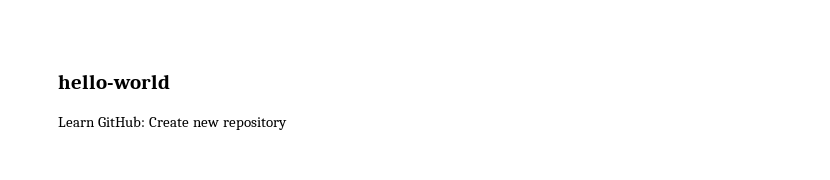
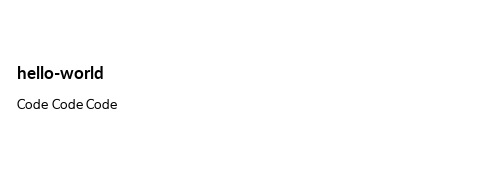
- Learn GitHub: Create new repository
+ Code Code Code

